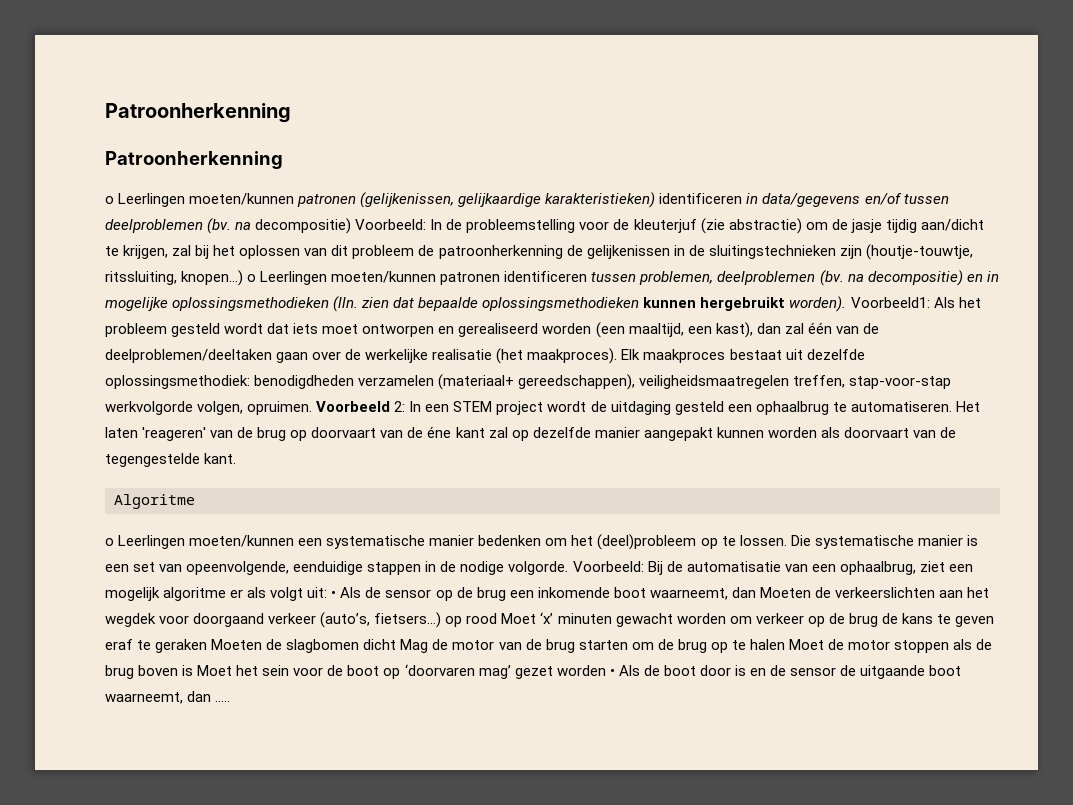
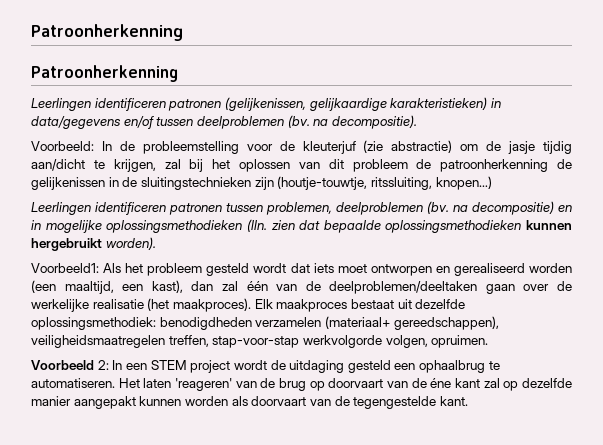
- o Leerlingen moeten/kunnen patronen (gelijkenissen, gelijkaardige karakteristieken) identificeren in data/gegevens en/of tussen deelproblemen (bv. na decompositie) Voorbeeld:
+ Leerlingen identificeren patronen (gelijkenissen, gelijkaardige karakteristieken) in data/gegevens en/of tussen deelproblemen (bv. na decompositie).
+ Voorbeeld:
- In de probleemstelling voor de kleuterjuf (zie abstractie) om de jasje tijdig aan/dicht te krijgen, zal bij het oplossen van dit probleem de patroonherkenning de gelijkenissen in de sluitingstechnieken zijn (houtje-touwtje, ritssluiting, knopen…) o Leerlingen moeten/kunnen patronen identificeren tussen problemen, deelproblemen (bv. na decompositie) en in mogelijke oplossingsmethodieken (lln. zien dat bepaalde oplossingsmethodieken kunnen hergebruikt worden). Voorbeeld1:
+ In de probleemstelling voor de kleuterjuf (zie abstractie) om de jasje tijdig aan/dicht te krijgen, zal bij het oplossen van dit probleem de patroonherkenning de gelijkenissen in de sluitingstechnieken zijn (houtje-touwtje, ritssluiting, knopen…)
+ Leerlingen identificeren patronen tussen problemen, deelproblemen (bv. na decompositie) en in mogelijke oplossingsmethodieken (lln. zien dat bepaalde oplossingsmethodieken kunnen hergebruikt worden).
+ Voorbeeld1:
- Elk maakproces bestaat uit dezelfde oplossingsmethodiek: benodigdheden verzamelen (materiaal+ gereedschappen), veiligheidsmaatregelen treffen, stap-voor-stap werkvolgorde volgen, opruimen. Voorbeeld 2: In een STEM project wordt de uitdaging gesteld een ophaalbrug te automatiseren.
+ Elk maakproces bestaat uit dezelfde oplossingsmethodiek: benodigdheden verzamelen (materiaal+ gereedschappen), veiligheidsmaatregelen treffen, stap-voor-stap werkvolgorde volgen, opruimen.
+ Voorbeeld 2: In een STEM project wordt de uitdaging gesteld een ophaalbrug te automatiseren.
- Algoritme
- o Leerlingen moeten/kunnen een systematische manier bedenken om het (deel)probleem op te lossen. Die systematische manier is een set van opeenvolgende, eenduidige stappen in de nodige volgorde. Voorbeeld: Bij de automatisatie van een ophaalbrug, ziet een mogelijk algoritme er als volgt uit: • Als de sensor op de brug een inkomende boot waarneemt, dan Moeten de verkeerslichten aan het wegdek voor doorgaand verkeer (auto’s, fietsers…) op rood Moet ‘x’ minuten gewacht worden om verkeer op de brug de kans te geven eraf te geraken Moeten de slagbomen dicht Mag de motor van de brug starten om de brug op te halen Moet de motor stoppen als de brug boven is Moet het sein voor de boot op ‘doorvaren mag’ gezet worden • Als de boot door is en de sensor de uitgaande boot waarneemt, dan …..

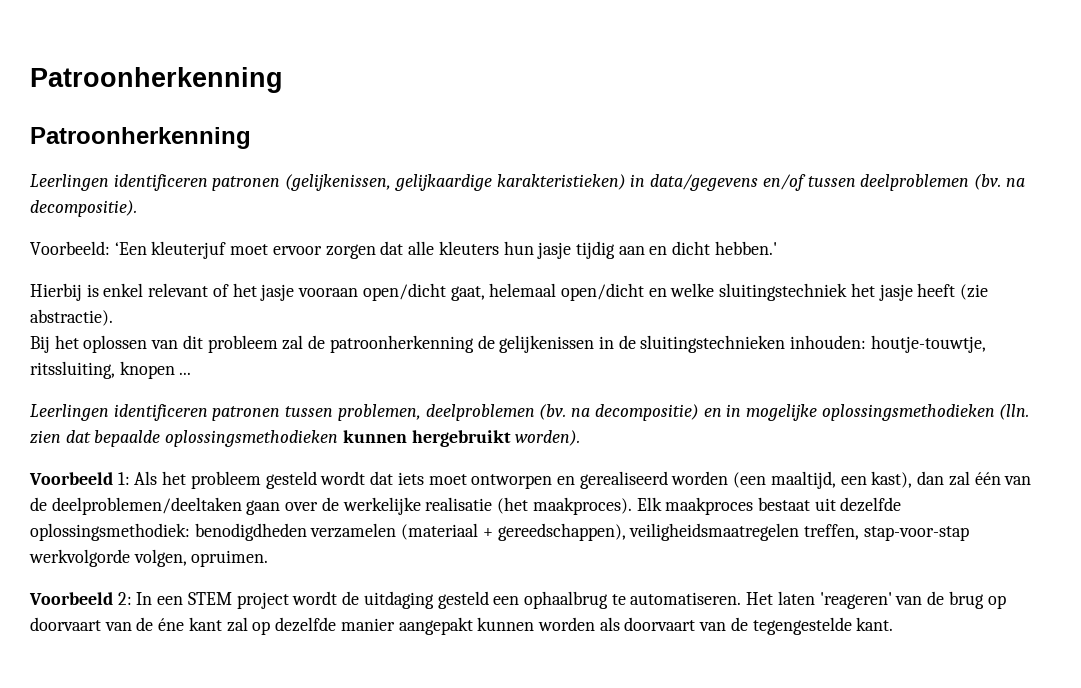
- Voorbeeld: In de probleemstelling voor de kleuterjuf (zie abstractie) om de jasje tijdig aan/dicht te krijgen, zal bij het oplossen van dit probleem de patroonherkenning de gelijkenissen in de sluitingstechnieken zijn (houtje-touwtje, ritssluiting, knopen…)
+ Voorbeeld: ‘Een kleuterjuf moet ervoor zorgen dat alle kleuters hun jasje tijdig aan en dicht hebben.'
+ Hierbij is enkel relevant of het jasje vooraan open/dicht gaat, helemaal open/dicht en welke sluitingstechniek het jasje heeft (zie abstractie).
+ Bij het oplossen van dit probleem zal de patroonherkenning de gelijkenissen in de sluitingstechnieken inhouden: houtje-touwtje, ritssluiting, knopen ...
- Voorbeeld1: Als het probleem gesteld wordt dat iets moet ontworpen en gerealiseerd worden (een maaltijd, een kast), dan zal één van de deelproblemen/deeltaken gaan over de werkelijke realisatie (het maakproces).
+ Voorbeeld 1: Als het probleem gesteld wordt dat iets moet ontworpen en gerealiseerd worden (een maaltijd, een kast), dan zal één van de deelproblemen/deeltaken gaan over de werkelijke realisatie (het maakproces).
- Elk maakproces bestaat uit dezelfde oplossingsmethodiek: benodigdheden verzamelen (materiaal+ gereedschappen), veiligheidsmaatregelen treffen, stap-voor-stap werkvolgorde volgen, opruimen.
+ Elk maakproces bestaat uit dezelfde oplossingsmethodiek: benodigdheden verzamelen (materiaal + gereedschappen), veiligheidsmaatregelen treffen, stap-voor-stap werkvolgorde volgen, opruimen.

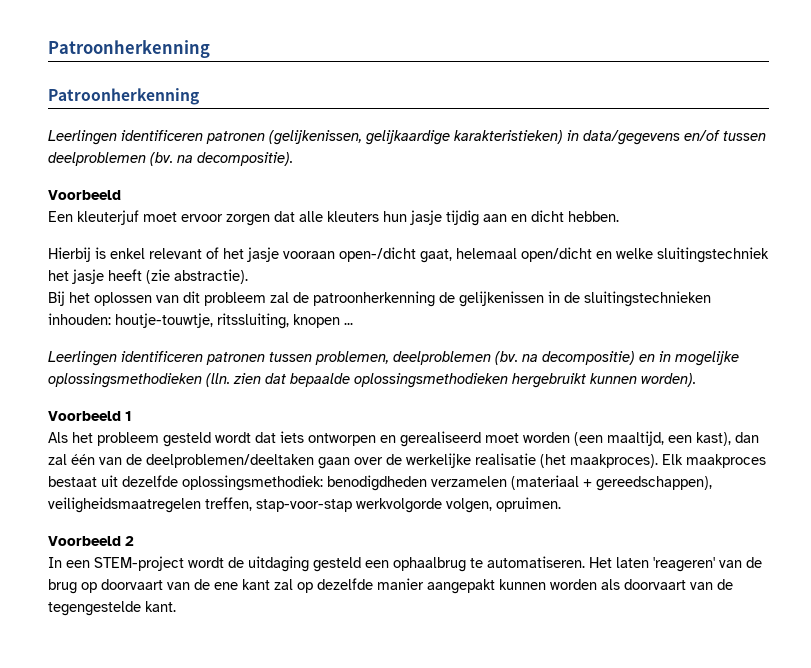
  Leerlingen identificeren patronen (gelijkenissen, gelijkaardige karakteristieken) in data/gegevens en/of tussen deelproblemen (bv. na decompositie).
- Voorbeeld: ‘Een kleuterjuf moet ervoor zorgen dat alle kleuters hun jasje tijdig aan en dicht hebben.'
+ Voorbeeld
+ Een kleuterjuf moet ervoor zorgen dat alle kleuters hun jasje tijdig aan en dicht hebben.
- Hierbij is enkel relevant of het jasje vooraan open/dicht gaat, helemaal open/dicht en welke sluitingstechniek het jasje heeft (zie abstractie).
+ Hierbij is enkel relevant of het jasje vooraan open-/dicht gaat, helemaal open/dicht en welke sluitingstechniek het jasje heeft (zie abstractie).
- Leerlingen identificeren patronen tussen problemen, deelproblemen (bv. na decompositie) en in mogelijke oplossingsmethodieken (lln. zien dat bepaalde oplossingsmethodieken kunnen hergebruikt worden).
+ Leerlingen identificeren patronen tussen problemen, deelproblemen (bv. na decompositie) en in mogelijke oplossingsmethodieken (lln. zien dat bepaalde oplossingsmethodieken hergebruikt kunnen worden).
- Voorbeeld 1: Als het probleem gesteld wordt dat iets moet ontworpen en gerealiseerd worden (een maaltijd, een kast), dan zal één van de deelproblemen/deeltaken gaan over de werkelijke realisatie (het maakproces).
+ Voorbeeld 1
+ Als het probleem gesteld wordt dat iets ontworpen en gerealiseerd moet worden (een maaltijd, een kast), dan zal één van de deelproblemen/deeltaken gaan over de werkelijke realisatie (het maakproces).
- Voorbeeld 2: In een STEM project wordt de uitdaging gesteld een ophaalbrug te automatiseren.
+ Voorbeeld 2
+ In een STEM-project wordt de uitdaging gesteld een ophaalbrug te automatiseren.
- Het laten 'reageren' van de brug op doorvaart van de éne kant zal op dezelfde manier aangepakt kunnen worden als doorvaart van de tegengestelde kant.
+ Het laten 'reageren' van de brug op doorvaart van de ene kant zal op dezelfde manier aangepakt kunnen worden als doorvaart van de tegengestelde kant.

